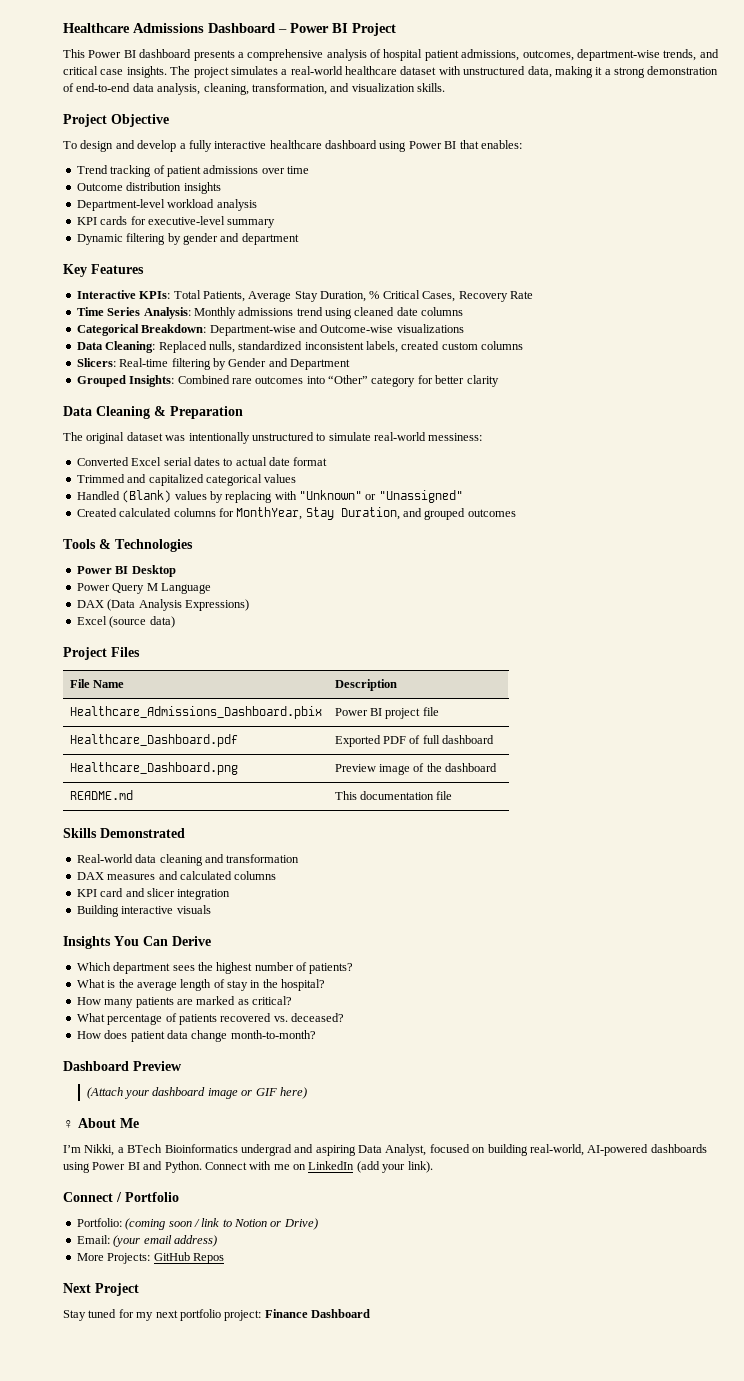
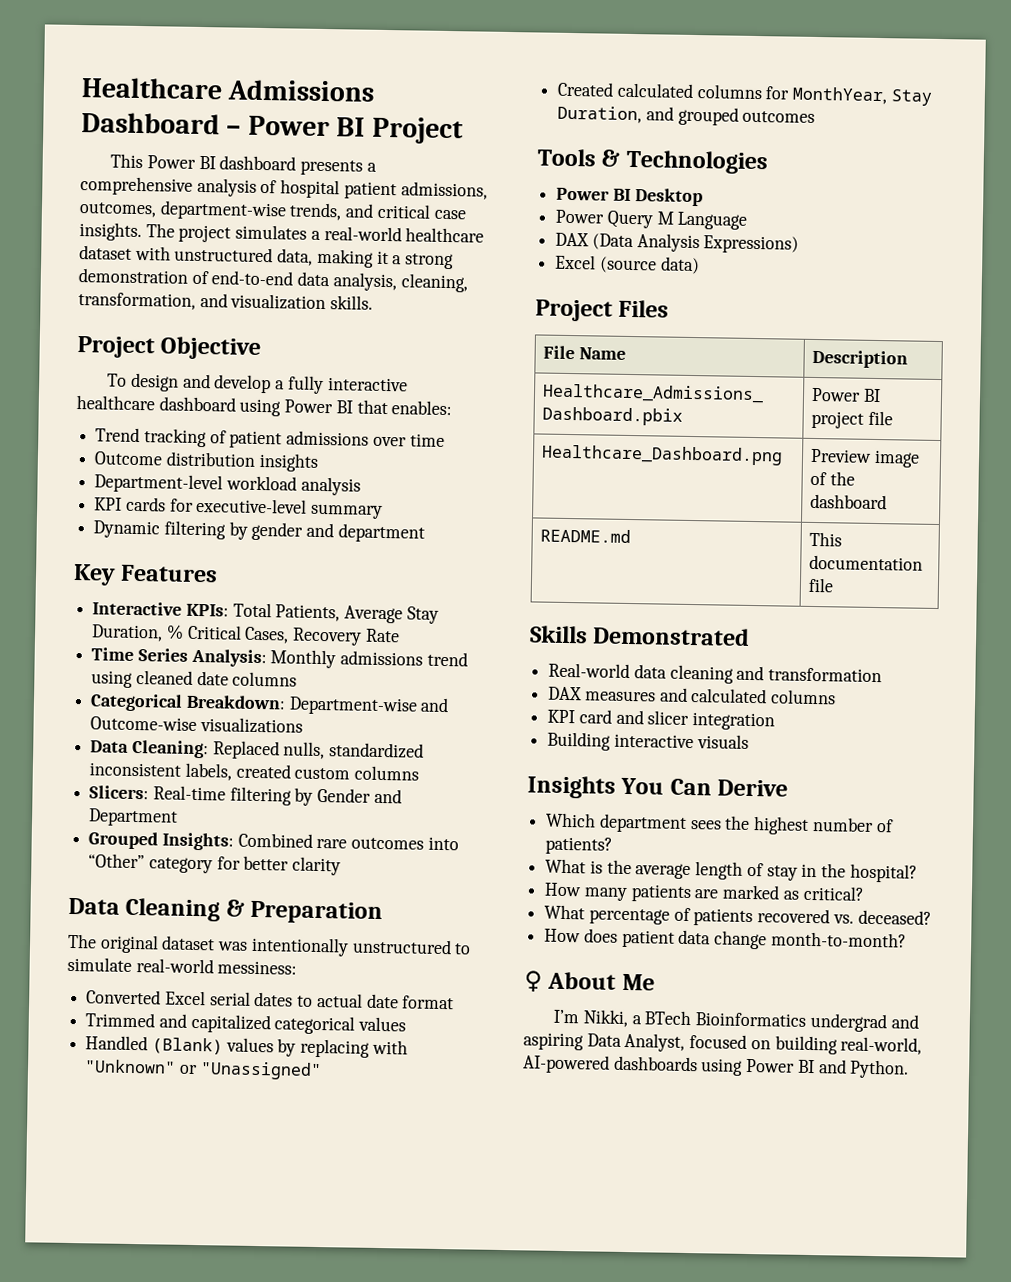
- Healthcare_Dashboard.pdf | Exported PDF of full dashboard
- Dashboard Preview
- (Attach your dashboard image or GIF here)
- Connect with me on LinkedIn (add your link).
- Connect / Portfolio
- Portfolio: (coming soon / link to Notion or Drive)
- Email: (your email address)
- More Projects: GitHub Repos
- Next Project
- Stay tuned for my next portfolio project: Finance Dashboard

